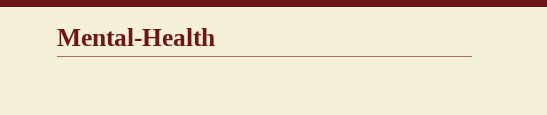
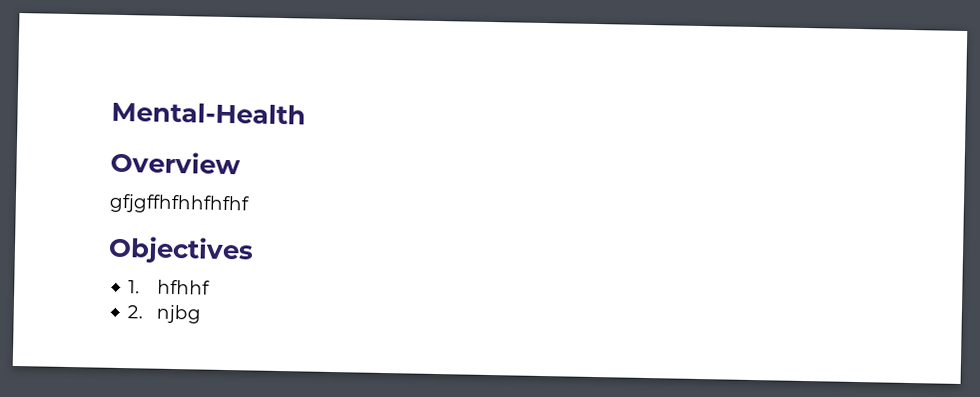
+ Overview
+ gfjgffhfhhfhfhf
+ Objectives
+ 1. hfhhf
+ 2. njbg

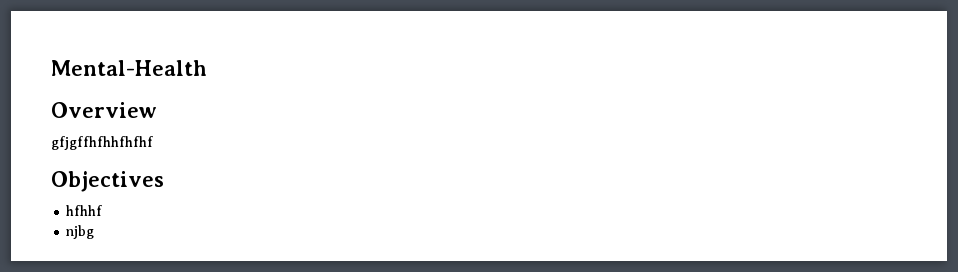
- 1. hfhhf
+ hfhhf
- 2. njbg
+ njbg

